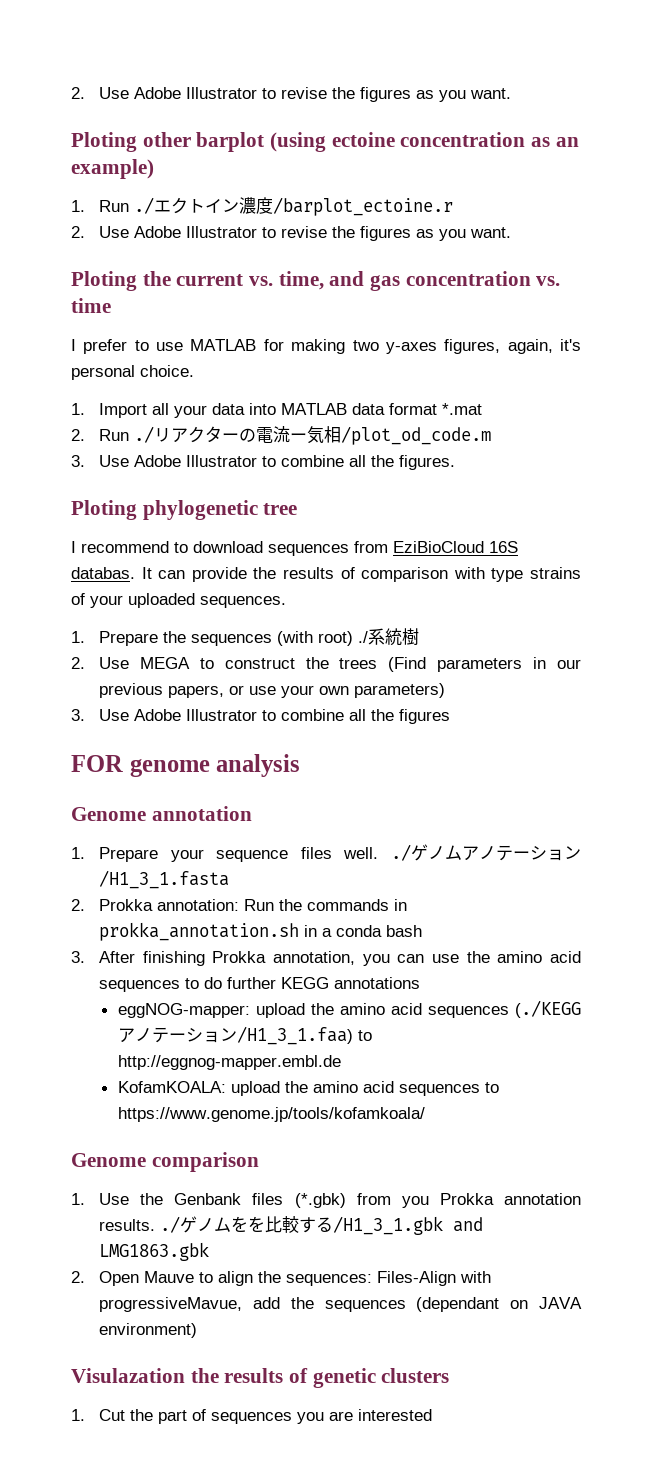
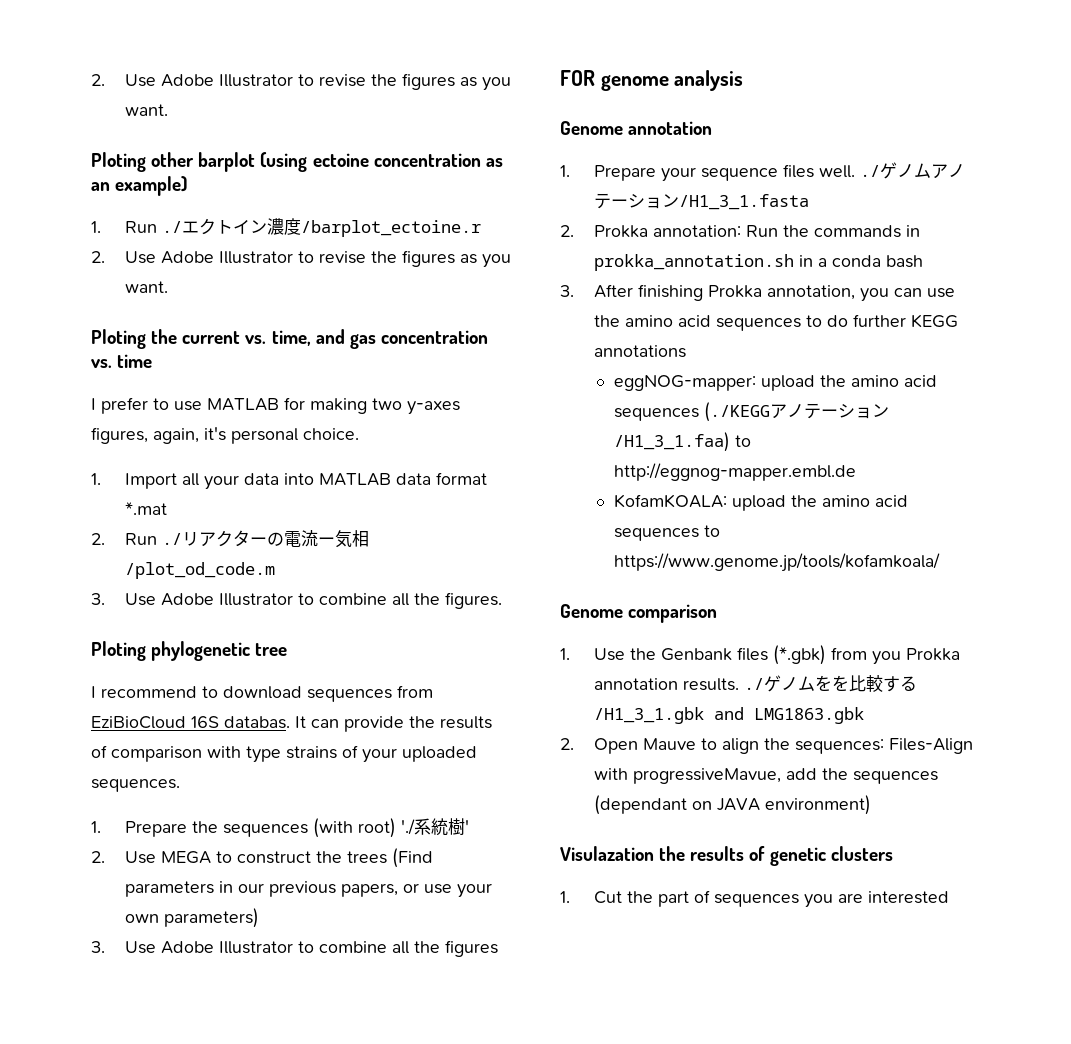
- 1. Prepare the sequences (with root) ./系統樹
+ 1. Prepare the sequences (with root) './系統樹'

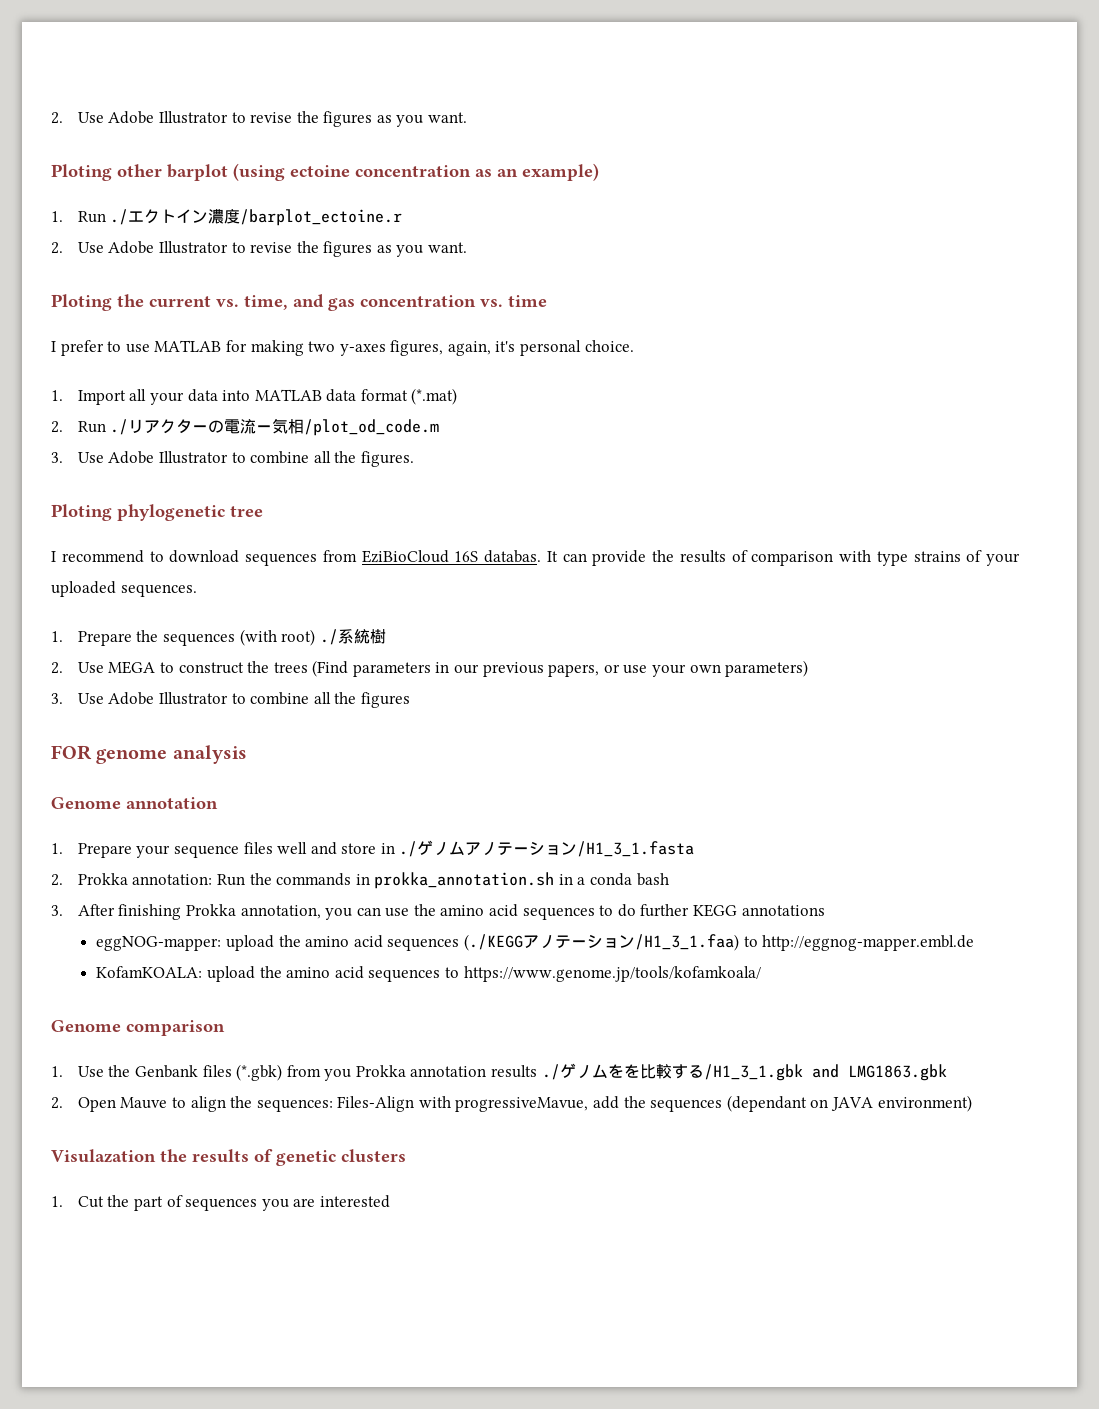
- 1. Import all your data into MATLAB data format *.mat
+ 1. Import all your data into MATLAB data format (*.mat)
- 1. Prepare the sequences (with root) './系統樹'
+ 1. Prepare the sequences (with root) ./系統樹
- 1. Prepare your sequence files well. ./ゲノムアノテーション/H1_3_1.fasta
+ 1. Prepare your sequence files well and store in ./ゲノムアノテーション/H1_3_1.fasta
- 1. Use the Genbank files (*.gbk) from you Prokka annotation results. ./ゲノムをを比較する/H1_3_1.gbk and LMG1863.gbk
+ 1. Use the Genbank files (*.gbk) from you Prokka annotation results ./ゲノムをを比較する/H1_3_1.gbk and LMG1863.gbk

